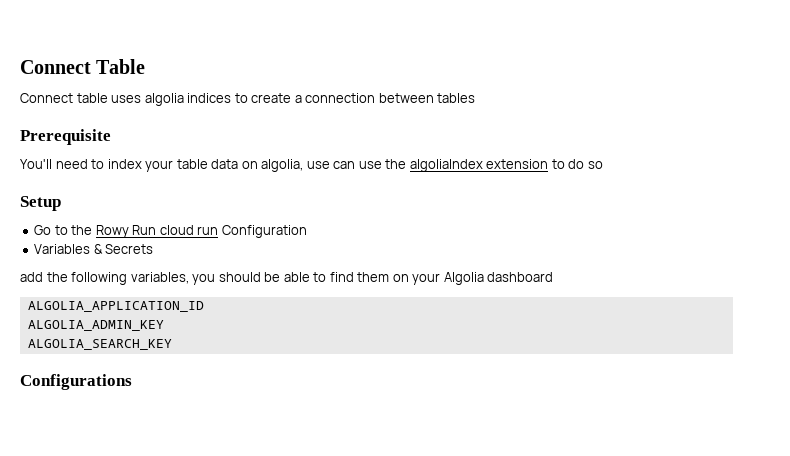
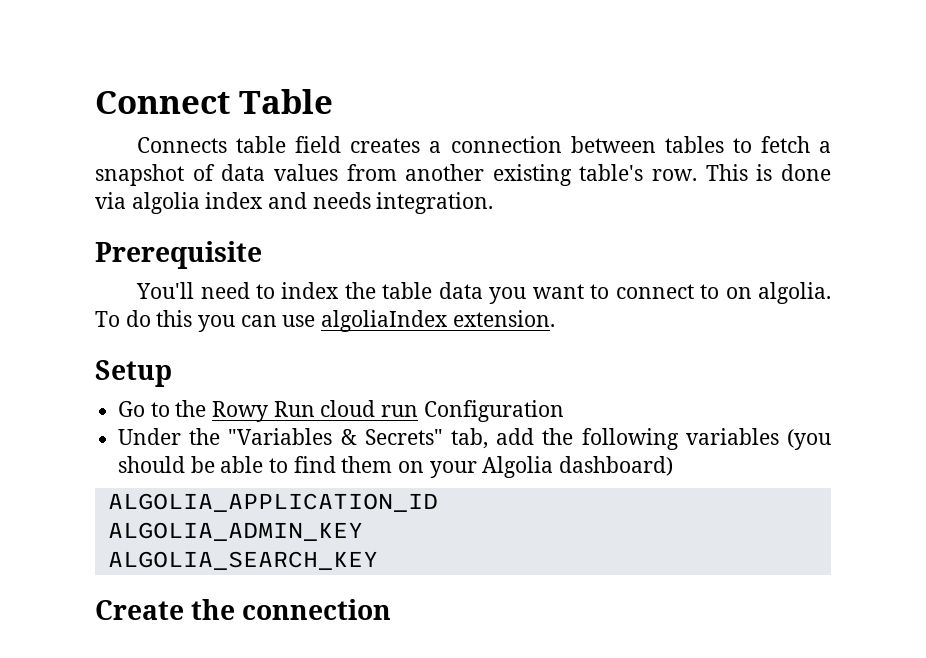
- Connect table uses algolia indices to create a connection between tables
+ Connects table field creates a connection between tables to fetch a snapshot of data values from another existing table's row. This is done via algolia index and needs integration.
- You'll need to index your table data on algolia, use can use the algoliaIndex extension to do so
+ You'll need to index the table data you want to connect to on algolia. To do this you can use algoliaIndex extension.
- Variables & Secrets
- add the following variables, you should be able to find them on your Algolia dashboard
+ Under the "Variables & Secrets" tab, add the following variables (you should be able to find them on your Algolia dashboard)
- Configurations
+ Create the connection

